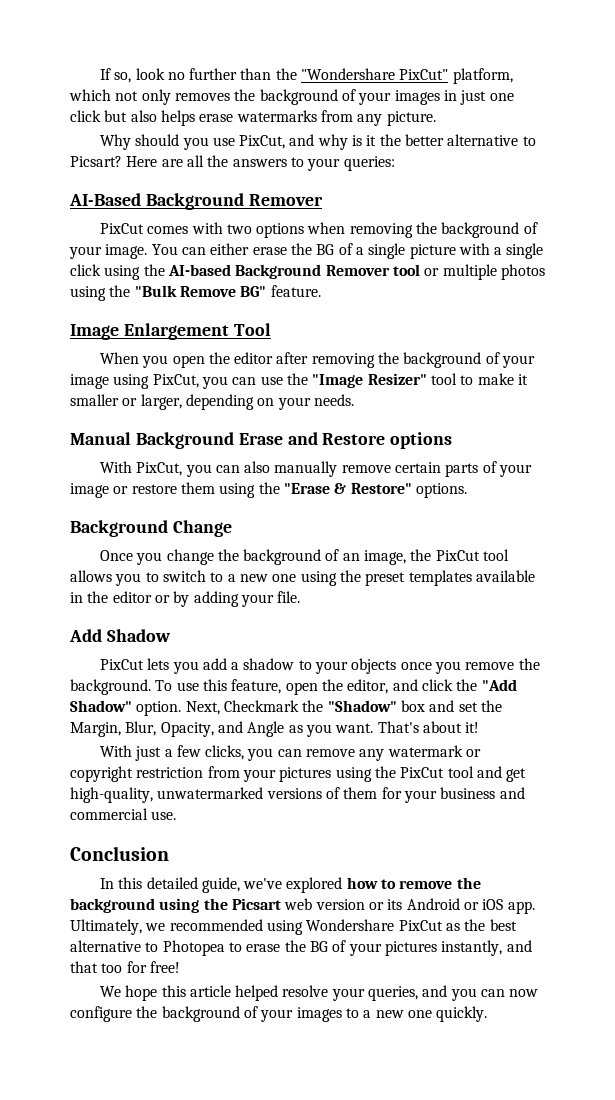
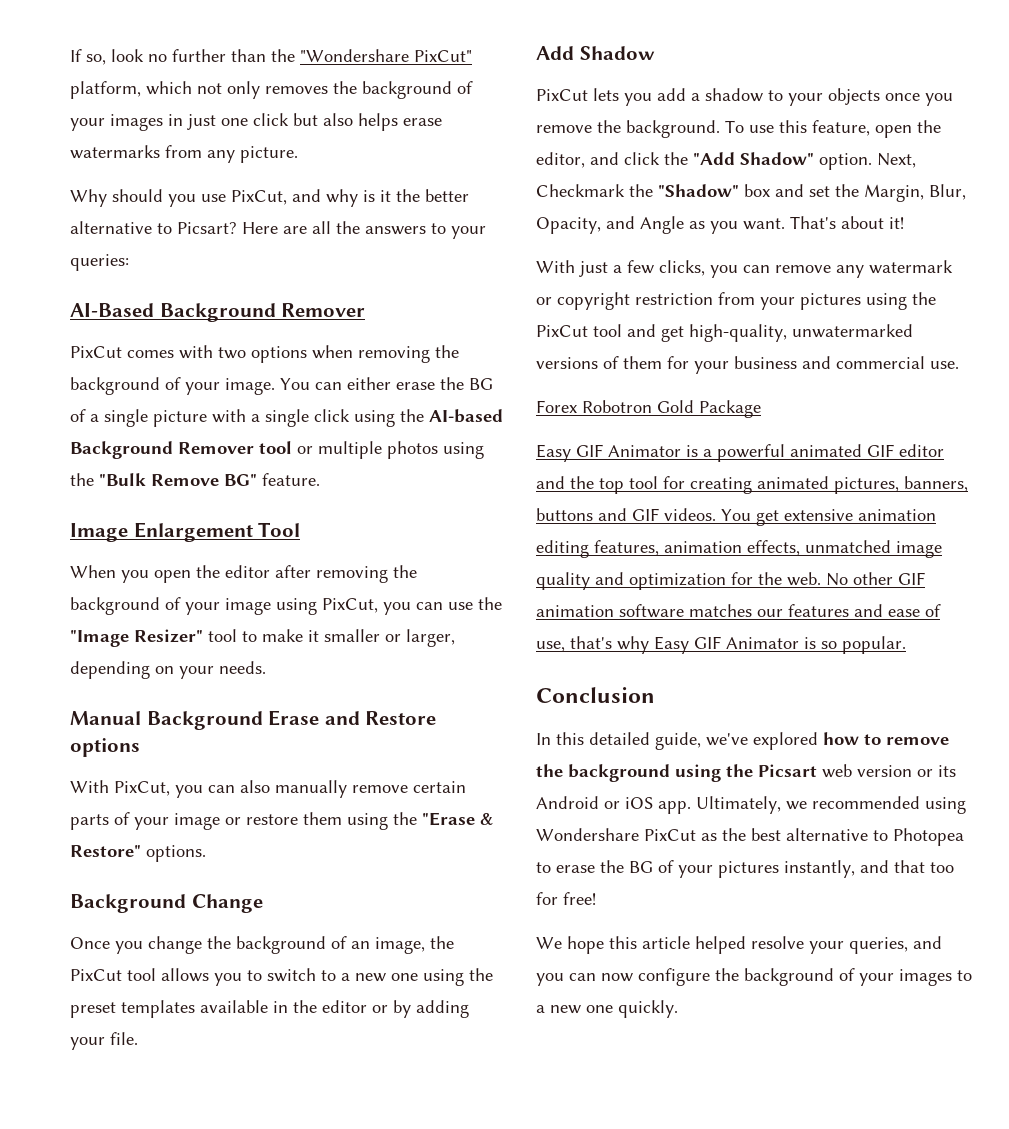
+ Forex Robotron Gold Package
+ Easy GIF Animator is a powerful animated GIF editor and the top tool for creating animated pictures, banners, buttons and GIF videos. You get extensive animation editing features, animation effects, unmatched image quality and optimization for the web. No other GIF animation software matches our features and ease of use, that's why Easy GIF Animator is so popular.

